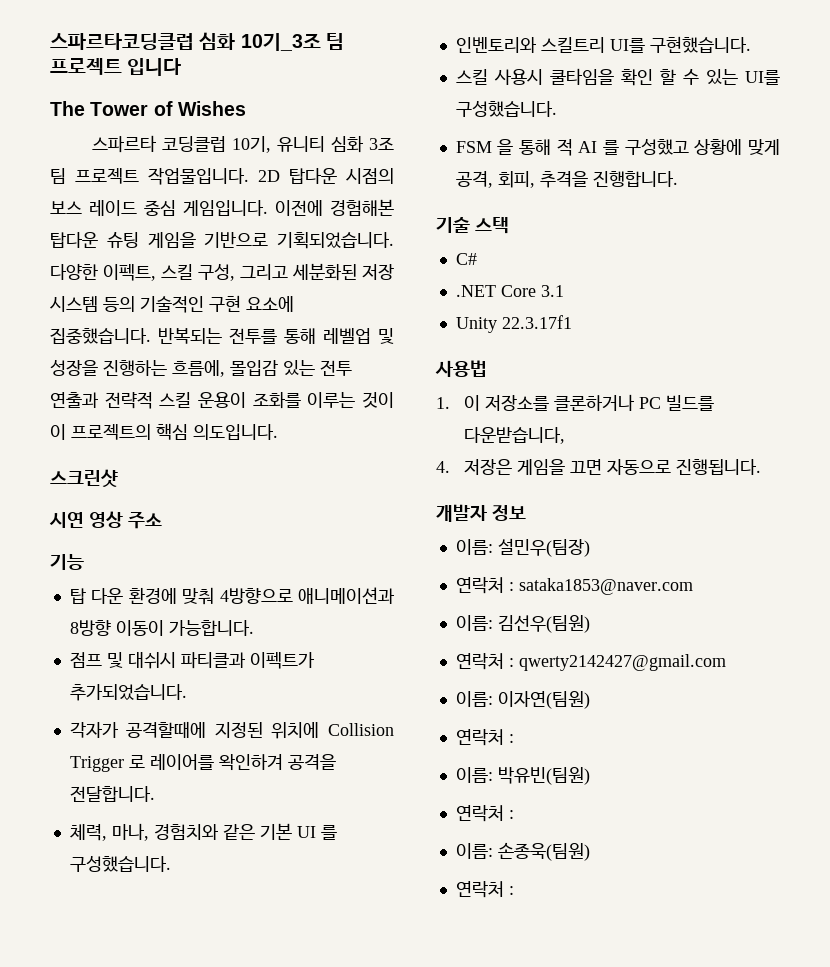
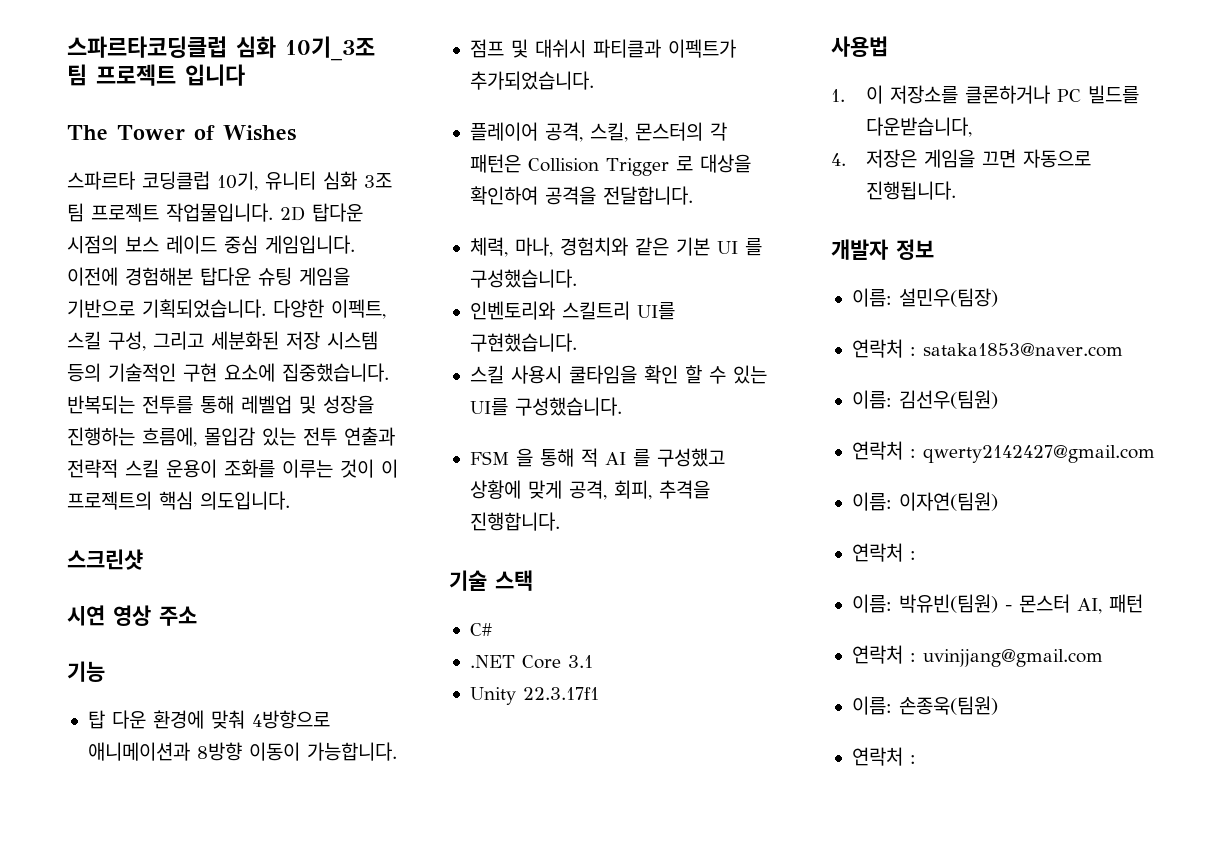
- 각자가 공격할때에 지정된 위치에 Collision Trigger 로 레이어를 왁인하겨 공격을 전달합니다.
+ 플레이어 공격, 스킬, 몬스터의 각 패턴은 Collision Trigger 로 대상을 확인하여 공격을 전달합니다.
- 이름: 박유빈(팀원)
- 연락처 :
+ 이름: 박유빈(팀원) - 몬스터 AI, 패턴
+ 연락처 : uvinjjang@gmail.com

